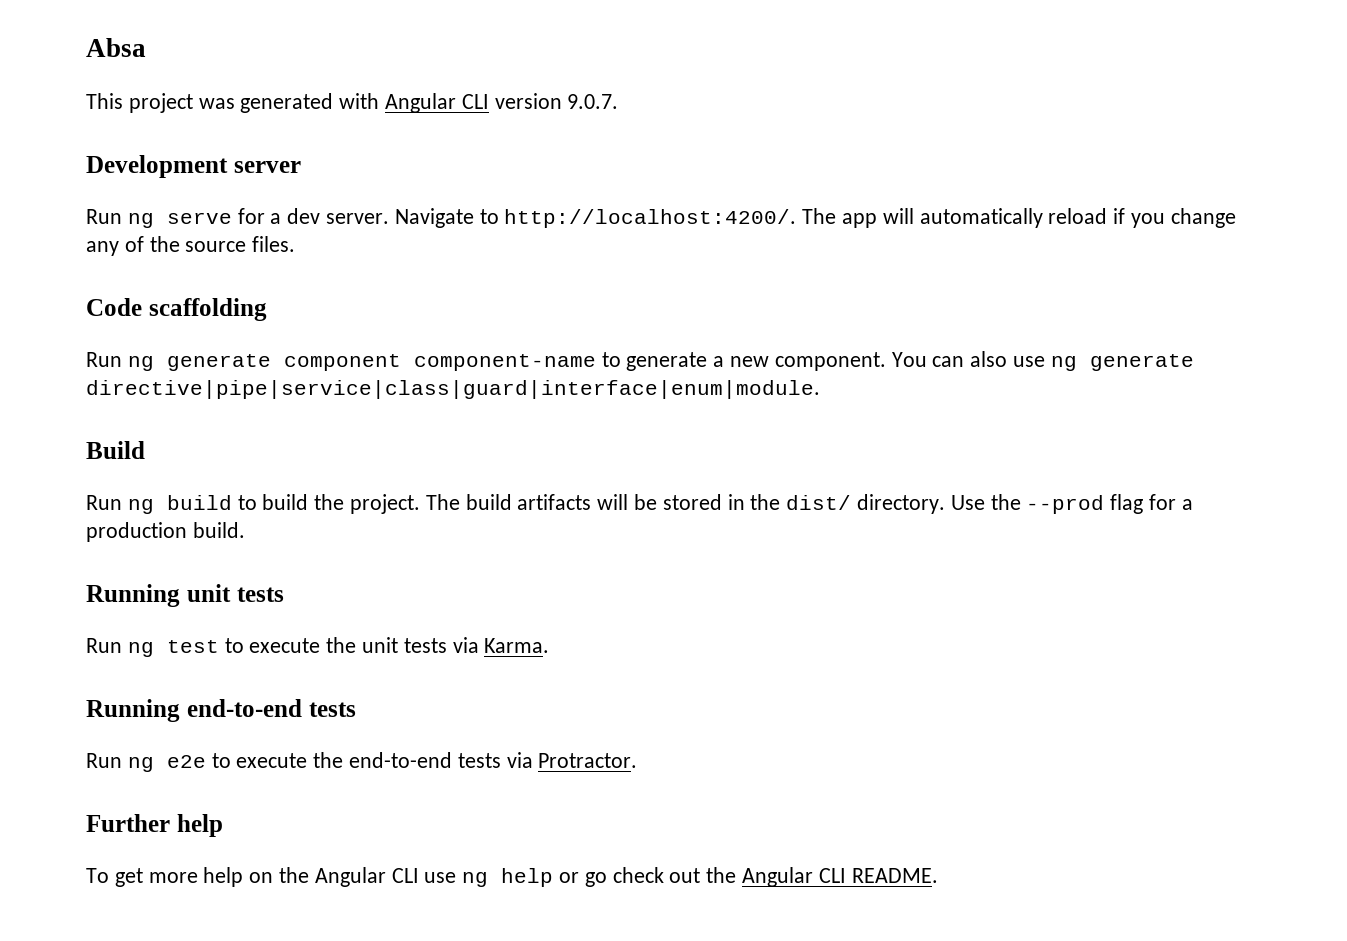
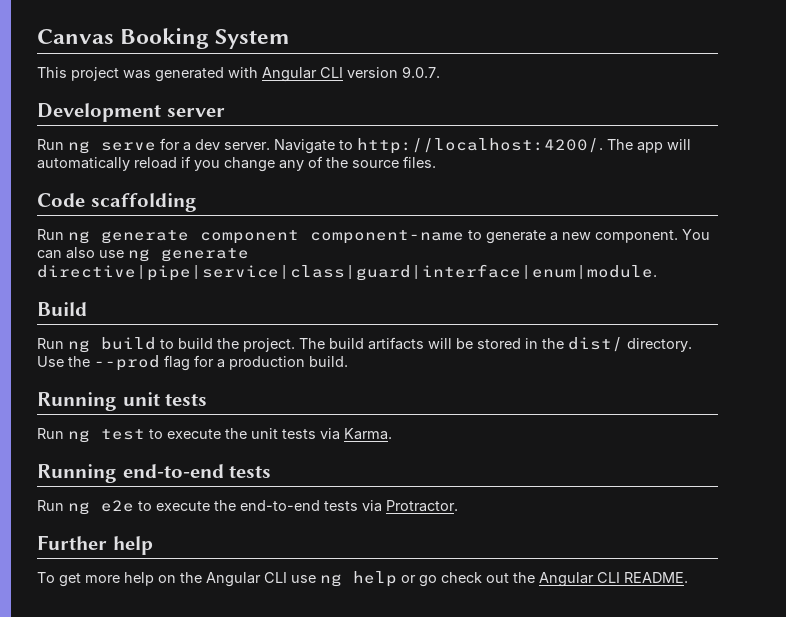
- Absa
+ Canvas Booking System

